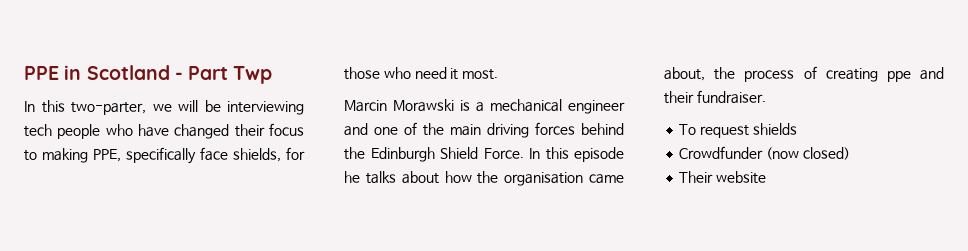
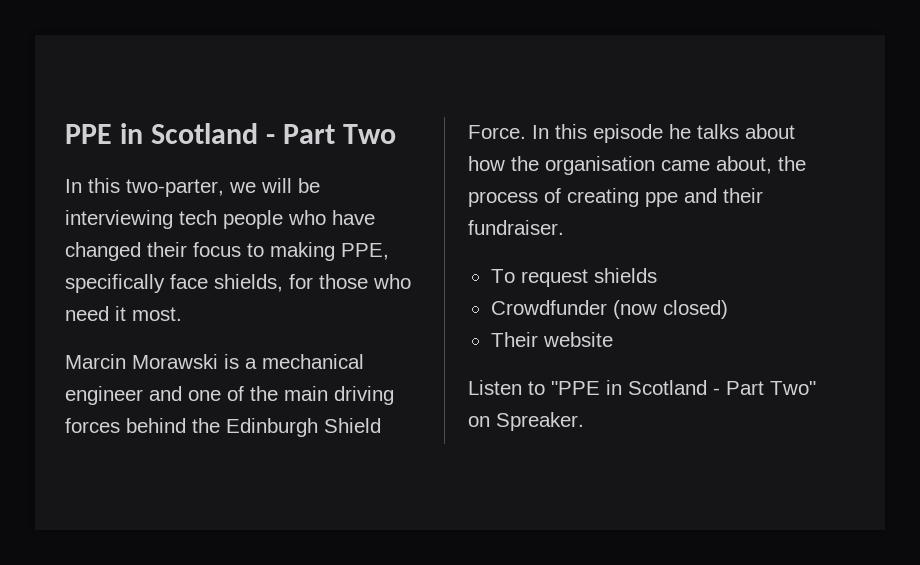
- PPE in Scotland - Part Twp
+ PPE in Scotland - Part Two
+ Listen to "PPE in Scotland - Part Two" on Spreaker.

